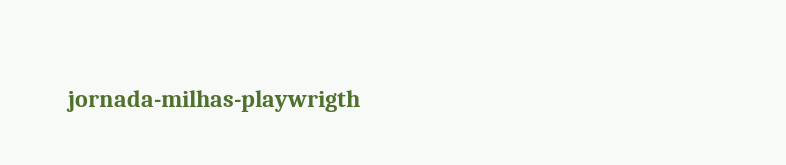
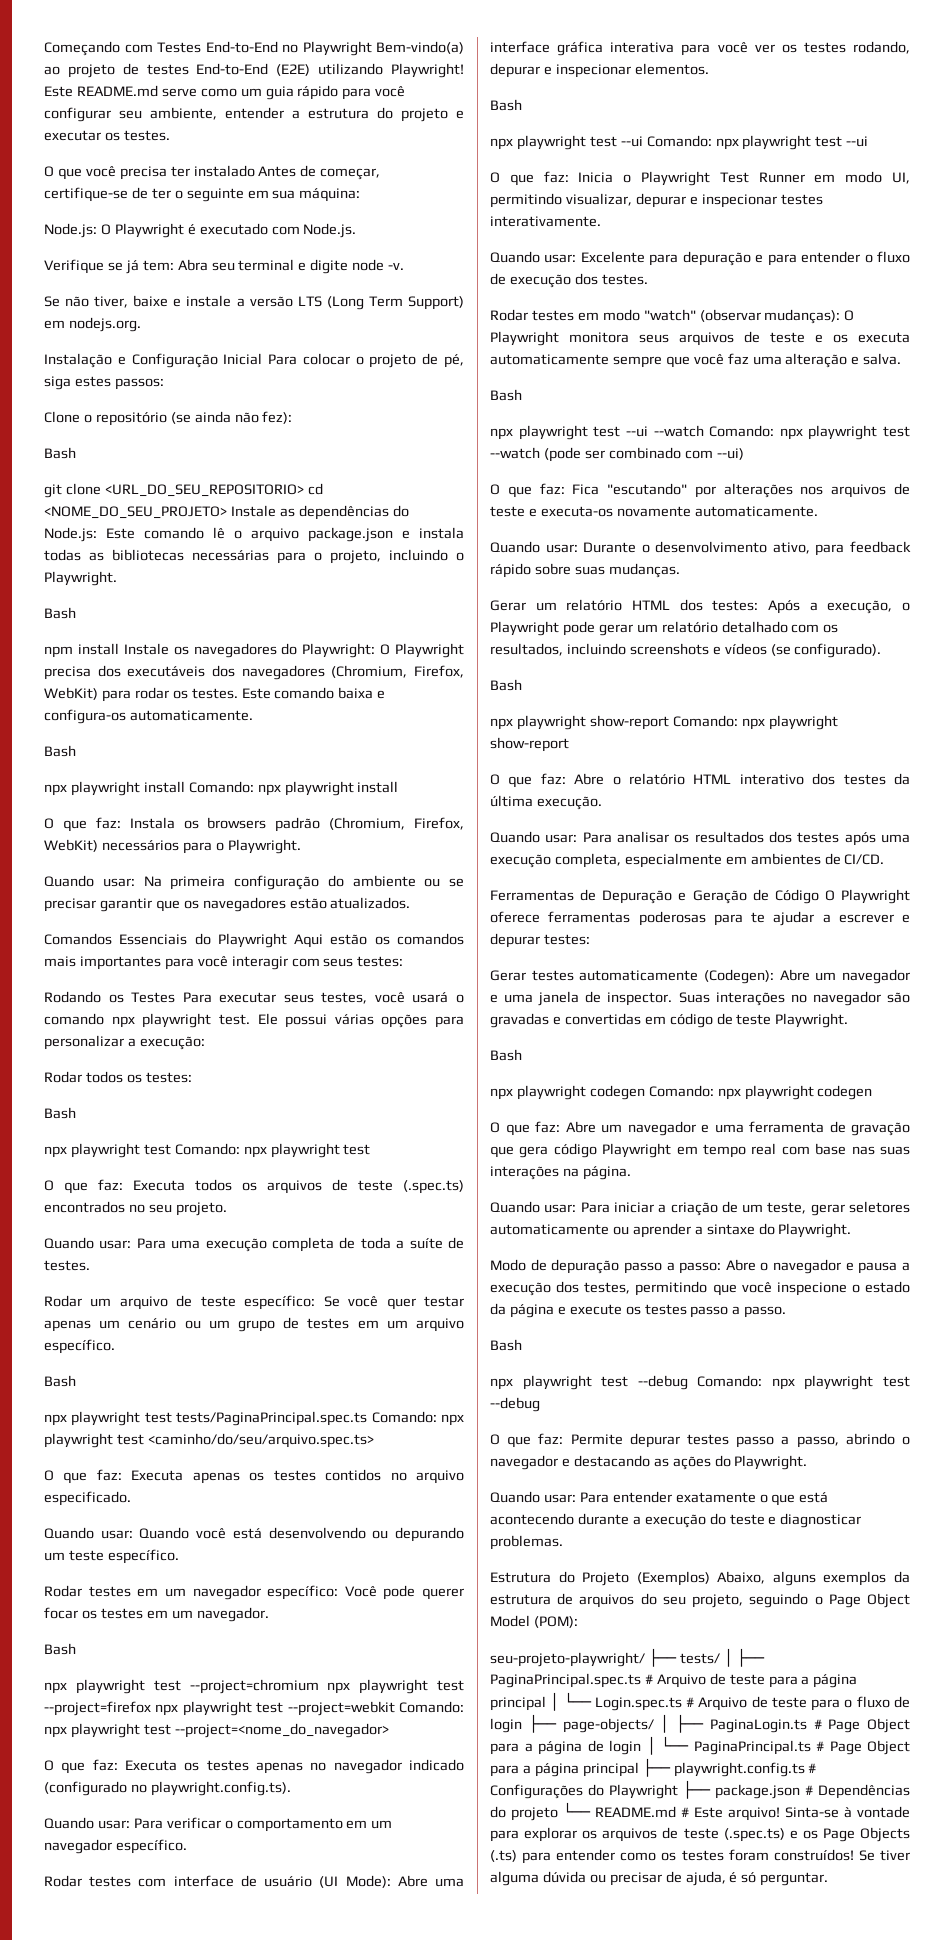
- jornada-milhas-playwrigth
+ Começando com Testes End-to-End no Playwright Bem-vindo(a) ao projeto de testes End-to-End (E2E) utilizando Playwright! Este README.md serve como um guia rápido para você configurar seu ambiente, entender a estrutura do projeto e executar os testes.
+ O que você precisa ter instalado Antes de começar, certifique-se de ter o seguinte em sua máquina:
+ Node.js: O Playwright é executado com Node.js.
+ Verifique se já tem: Abra seu terminal e digite node -v.
+ Se não tiver, baixe e instale a versão LTS (Long Term Support) em nodejs.org.
+ Instalação e Configuração Inicial Para colocar o projeto de pé, siga estes passos:
+ Clone o repositório (se ainda não fez):
+ Bash
+ git clone <URL_DO_SEU_REPOSITORIO> cd <NOME_DO_SEU_PROJETO> Instale as dependências do Node.js: Este comando lê o arquivo package.json e instala todas as bibliotecas necessárias para o projeto, incluindo o Playwright.
+ Bash
+ npm install Instale os navegadores do Playwright: O Playwright precisa dos executáveis dos navegadores (Chromium, Firefox, WebKit) para rodar os testes. Este comando baixa e configura-os automaticamente.
+ Bash
+ npx playwright install Comando: npx playwright install
+ O que faz: Instala os browsers padrão (Chromium, Firefox, WebKit) necessários para o Playwright.
+ Quando usar: Na primeira configuração do ambiente ou se precisar garantir que os navegadores estão atualizados.
+ Comandos Essenciais do Playwright Aqui estão os comandos mais importantes para você interagir com seus testes:
+ Rodando os Testes Para executar seus testes, você usará o comando npx playwright test. Ele possui várias opções para personalizar a execução:
+ Rodar todos os testes:
+ Bash
+ npx playwright test Comando: npx playwright test
+ O que faz: Executa todos os arquivos de teste (.spec.ts) encontrados no seu projeto.
+ Quando usar: Para uma execução completa de toda a suíte de testes.
+ Rodar um arquivo de teste específico: Se você quer testar apenas um cenário ou um grupo de testes em um arquivo específico.
+ Bash
+ npx playwright test tests/PaginaPrincipal.spec.ts Comando: npx playwright test <caminho/do/seu/arquivo.spec.ts>
+ O que faz: Executa apenas os testes contidos no arquivo especificado.
+ Quando usar: Quando você está desenvolvendo ou depurando um teste específico.
+ Rodar testes em um navegador específico: Você pode querer focar os testes em um navegador.
+ Bash
+ npx playwright test --project=chromium npx playwright test --project=firefox npx playwright test --project=webkit Comando: npx playwright test --project=<nome_do_navegador>
+ O que faz: Executa os testes apenas no navegador indicado (configurado no playwright.config.ts).
+ Quando usar: Para verificar o comportamento em um navegador específico.
+ Rodar testes com interface de usuário (UI Mode): Abre uma interface gráfica interativa para você ver os testes rodando, depurar e inspecionar elementos.
+ Bash
+ npx playwright test --ui Comando: npx playwright test --ui
+ O que faz: Inicia o Playwright Test Runner em modo UI, permitindo visualizar, depurar e inspecionar testes interativamente.
+ Quando usar: Excelente para depuração e para entender o fluxo de execução dos testes.
+ Rodar testes em modo "watch" (observar mudanças): O Playwright monitora seus arquivos de teste e os executa automaticamente sempre que você faz uma alteração e salva.
+ Bash
+ npx playwright test --ui --watch Comando: npx playwright test --watch (pode ser combinado com --ui)
+ O que faz: Fica "escutando" por alterações nos arquivos de teste e executa-os novamente automaticamente.
+ Quando usar: Durante o desenvolvimento ativo, para feedback rápido sobre suas mudanças.
+ Gerar um relatório HTML dos testes: Após a execução, o Playwright pode gerar um relatório detalhado com os resultados, incluindo screenshots e vídeos (se configurado).
+ Bash
+ npx playwright show-report Comando: npx playwright show-report
+ O que faz: Abre o relatório HTML interativo dos testes da última execução.
+ Quando usar: Para analisar os resultados dos testes após uma execução completa, especialmente em ambientes de CI/CD.
+ Ferramentas de Depuração e Geração de Código O Playwright oferece ferramentas poderosas para te ajudar a escrever e depurar testes:
+ Gerar testes automaticamente (Codegen): Abre um navegador e uma janela de inspector. Suas interações no navegador são gravadas e convertidas em código de teste Playwright.
+ Bash
+ npx playwright codegen Comando: npx playwright codegen
+ O que faz: Abre um navegador e uma ferramenta de gravação que gera código Playwright em tempo real com base nas suas interações na página.
+ Quando usar: Para iniciar a criação de um teste, gerar seletores automaticamente ou aprender a sintaxe do Playwright.
+ Modo de depuração passo a passo: Abre o navegador e pausa a execução dos testes, permitindo que você inspecione o estado da página e execute os testes passo a passo.
+ Bash
+ npx playwright test --debug Comando: npx playwright test --debug
+ O que faz: Permite depurar testes passo a passo, abrindo o navegador e destacando as ações do Playwright.
+ Quando usar: Para entender exatamente o que está acontecendo durante a execução do teste e diagnosticar problemas.
+ Estrutura do Projeto (Exemplos) Abaixo, alguns exemplos da estrutura de arquivos do seu projeto, seguindo o Page Object Model (POM):
+ seu-projeto-playwright/ ├── tests/ │ ├── PaginaPrincipal.spec.ts # Arquivo de teste para a página principal │ └── Login.spec.ts # Arquivo de teste para o fluxo de login ├── page-objects/ │ ├── PaginaLogin.ts # Page Object para a página de login │ └── PaginaPrincipal.ts # Page Object para a página principal ├── playwright.config.ts # Configurações do Playwright ├── package.json # Dependências do projeto └── README.md # Este arquivo! Sinta-se à vontade para explorar os arquivos de teste (.spec.ts) e os Page Objects (.ts) para entender como os testes foram construídos! Se tiver alguma dúvida ou precisar de ajuda, é só perguntar.

